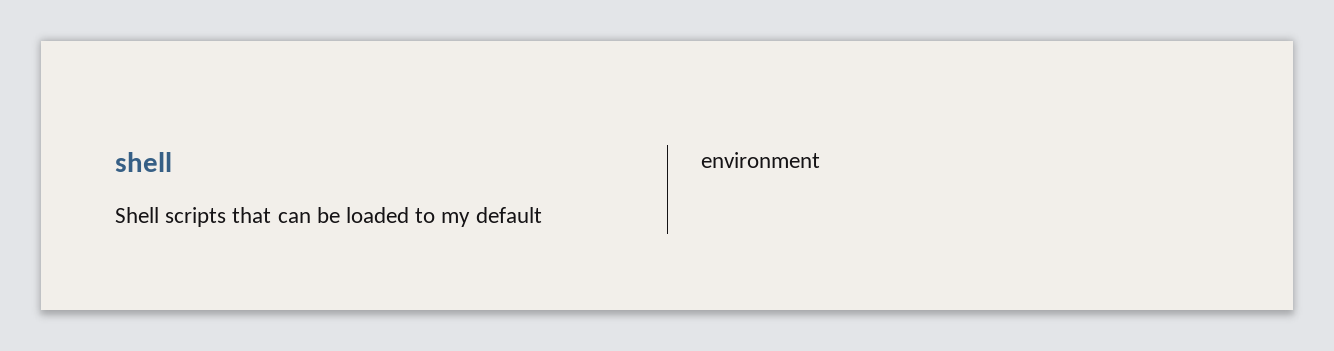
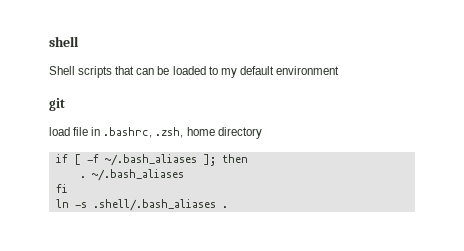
+ git
+ load file in .bashrc, .zsh, home directory
+ if [ -f ~/.bash_aliases ]; then
+ . ~/.bash_aliases
+ fi
+ ln -s .shell/.bash_aliases .

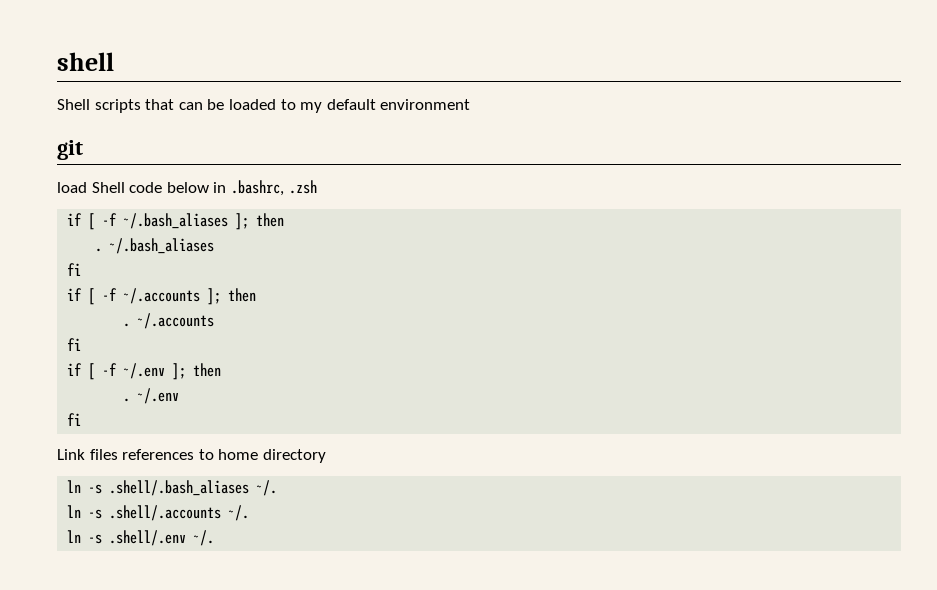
- load file in .bashrc, .zsh, home directory
+ load Shell code below in .bashrc, .zsh
- ln -s .shell/.bash_aliases .
+ if [ -f ~/.accounts ]; then
+ . ~/.accounts
+ fi
+ if [ -f ~/.env ]; then
+ . ~/.env
+ fi
+ Link files references to home directory
+ ln -s .shell/.bash_aliases ~/.
+ ln -s .shell/.accounts ~/.
+ ln -s .shell/.env ~/.

